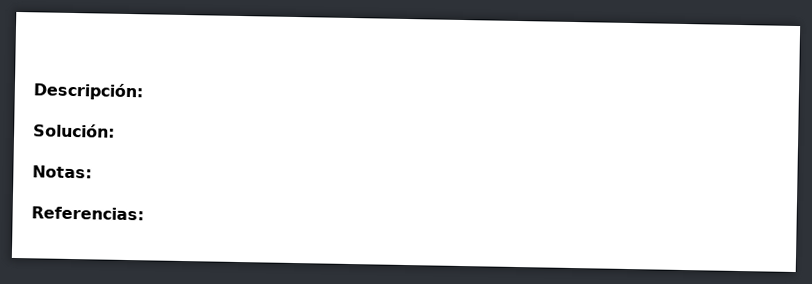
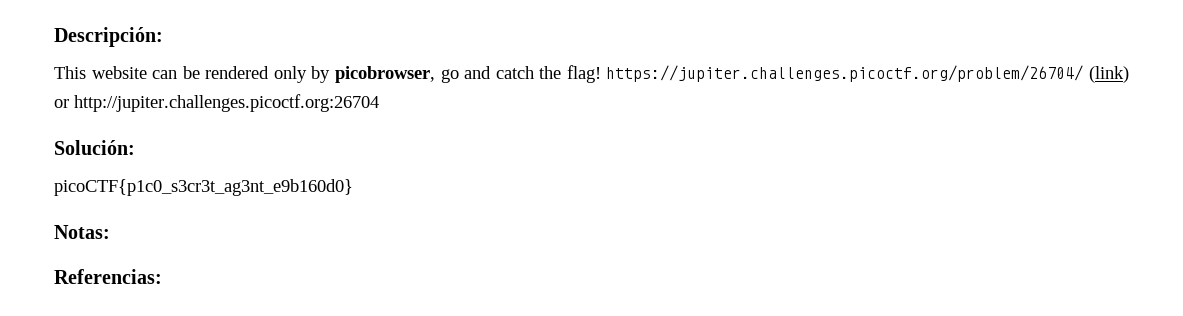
+ This website can be rendered only by picobrowser, go and catch the flag! https://jupiter.challenges.picoctf.org/problem/26704/ (link) or http://jupiter.challenges.picoctf.org:26704
+ picoCTF{p1c0_s3cr3t_ag3nt_e9b160d0}

